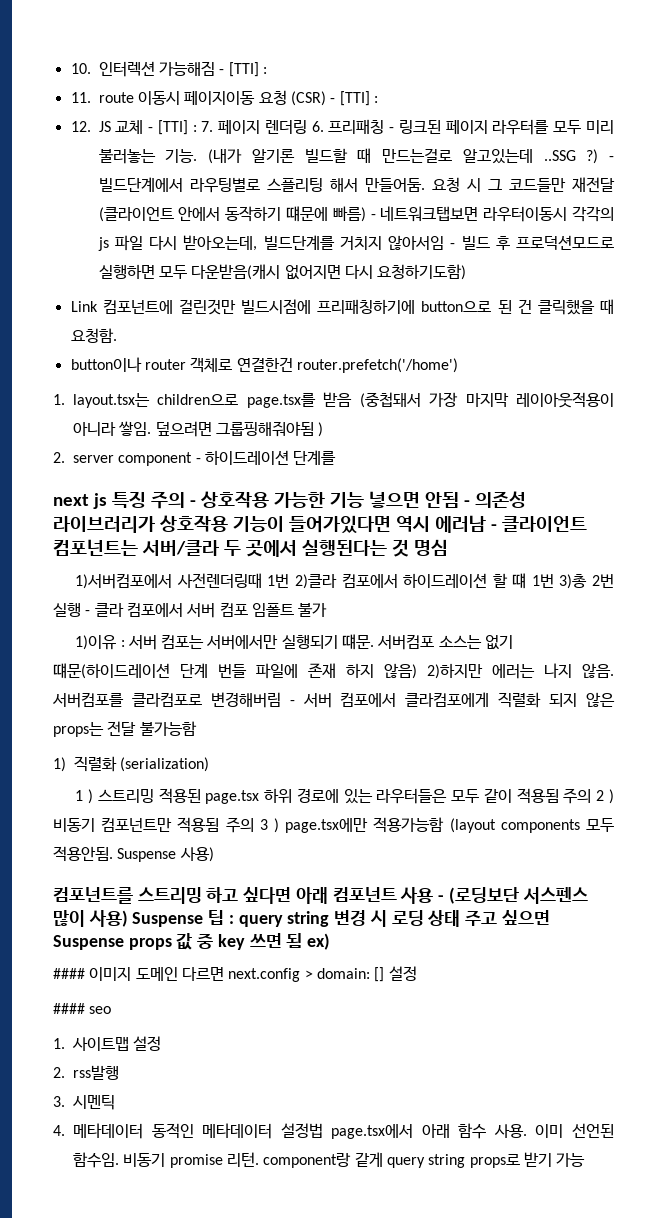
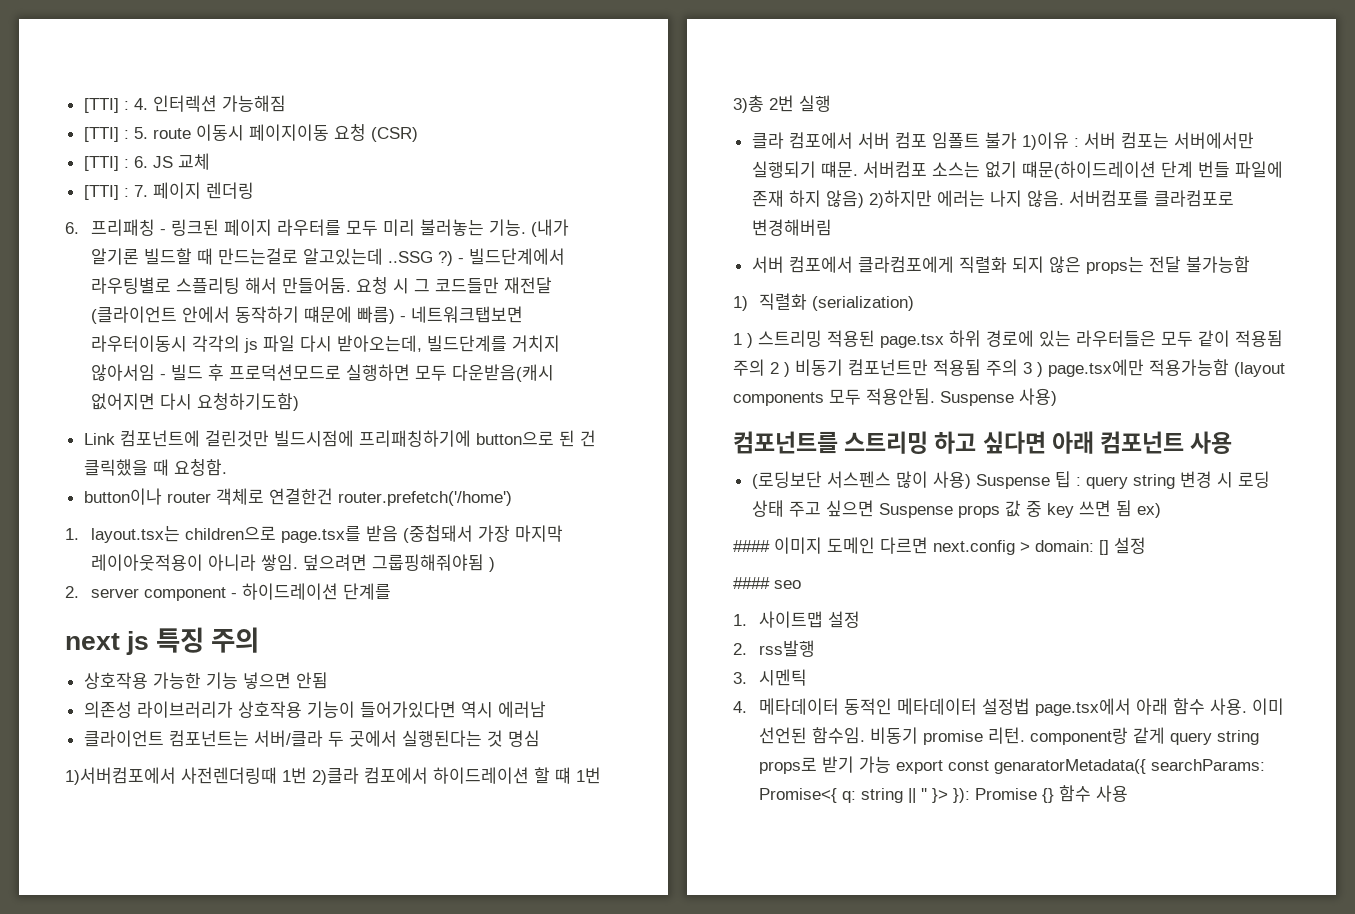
- 10. 인터렉션 가능해짐 - [TTI] :
- 11. route 이동시 페이지이동 요청 (CSR) - [TTI] :
- 12. JS 교체 - [TTI] : 7. 페이지 렌더링 6. 프리패칭 - 링크된 페이지 라우터를 모두 미리 불러놓는 기능.
+ [TTI] : 4. 인터렉션 가능해짐
+ [TTI] : 5. route 이동시 페이지이동 요청 (CSR)
+ [TTI] : 6. JS 교체
+ [TTI] : 7. 페이지 렌더링
+ 6. 프리패칭 - 링크된 페이지 라우터를 모두 미리 불러놓는 기능.
- next js 특징 주의 - 상호작용 가능한 기능 넣으면 안됨 - 의존성 라이브러리가 상호작용 기능이 들어가있다면 역시 에러남 - 클라이언트 컴포넌트는 서버/클라 두 곳에서 실행된다는 것 명심
+ next js 특징 주의
+ 상호작용 가능한 기능 넣으면 안됨
+ 의존성 라이브러리가 상호작용 기능이 들어가있다면 역시 에러남
+ 클라이언트 컴포넌트는 서버/클라 두 곳에서 실행된다는 것 명심
- 1)서버컴포에서 사전렌더링때 1번 2)클라 컴포에서 하이드레이션 할 떄 1번 3)총 2번 실행 - 클라 컴포에서 서버 컴포 임폴트 불가
- 1)이유 : 서버 컴포는 서버에서만 실행되기 떄문.
+ 1)서버컴포에서 사전렌더링때 1번 2)클라 컴포에서 하이드레이션 할 떄 1번 3)총 2번 실행
+ 클라 컴포에서 서버 컴포 임폴트 불가 1)이유 : 서버 컴포는 서버에서만 실행되기 떄문.
- 서버컴포를 클라컴포로 변경해버림 - 서버 컴포에서 클라컴포에게 직렬화 되지 않은 props는 전달 불가능함
+ 서버컴포를 클라컴포로 변경해버림
+ 서버 컴포에서 클라컴포에게 직렬화 되지 않은 props는 전달 불가능함
- 컴포넌트를 스트리밍 하고 싶다면 아래 컴포넌트 사용 - (로딩보단 서스펜스 많이 사용) Suspense 팁 : query string 변경 시 로딩 상태 주고 싶으면 Suspense props 값 중 key 쓰면 됨 ex)
+ 컴포넌트를 스트리밍 하고 싶다면 아래 컴포넌트 사용
+ (로딩보단 서스펜스 많이 사용) Suspense 팁 : query string 변경 시 로딩 상태 주고 싶으면 Suspense props 값 중 key 쓰면 됨 ex)
- 비동기 promise 리턴. component랑 같게 query string props로 받기 가능
+ 비동기 promise 리턴. component랑 같게 query string props로 받기 가능 export const genaratorMetadata({ searchParams: Promise<{ q: string || '' }> }): Promise {} 함수 사용

